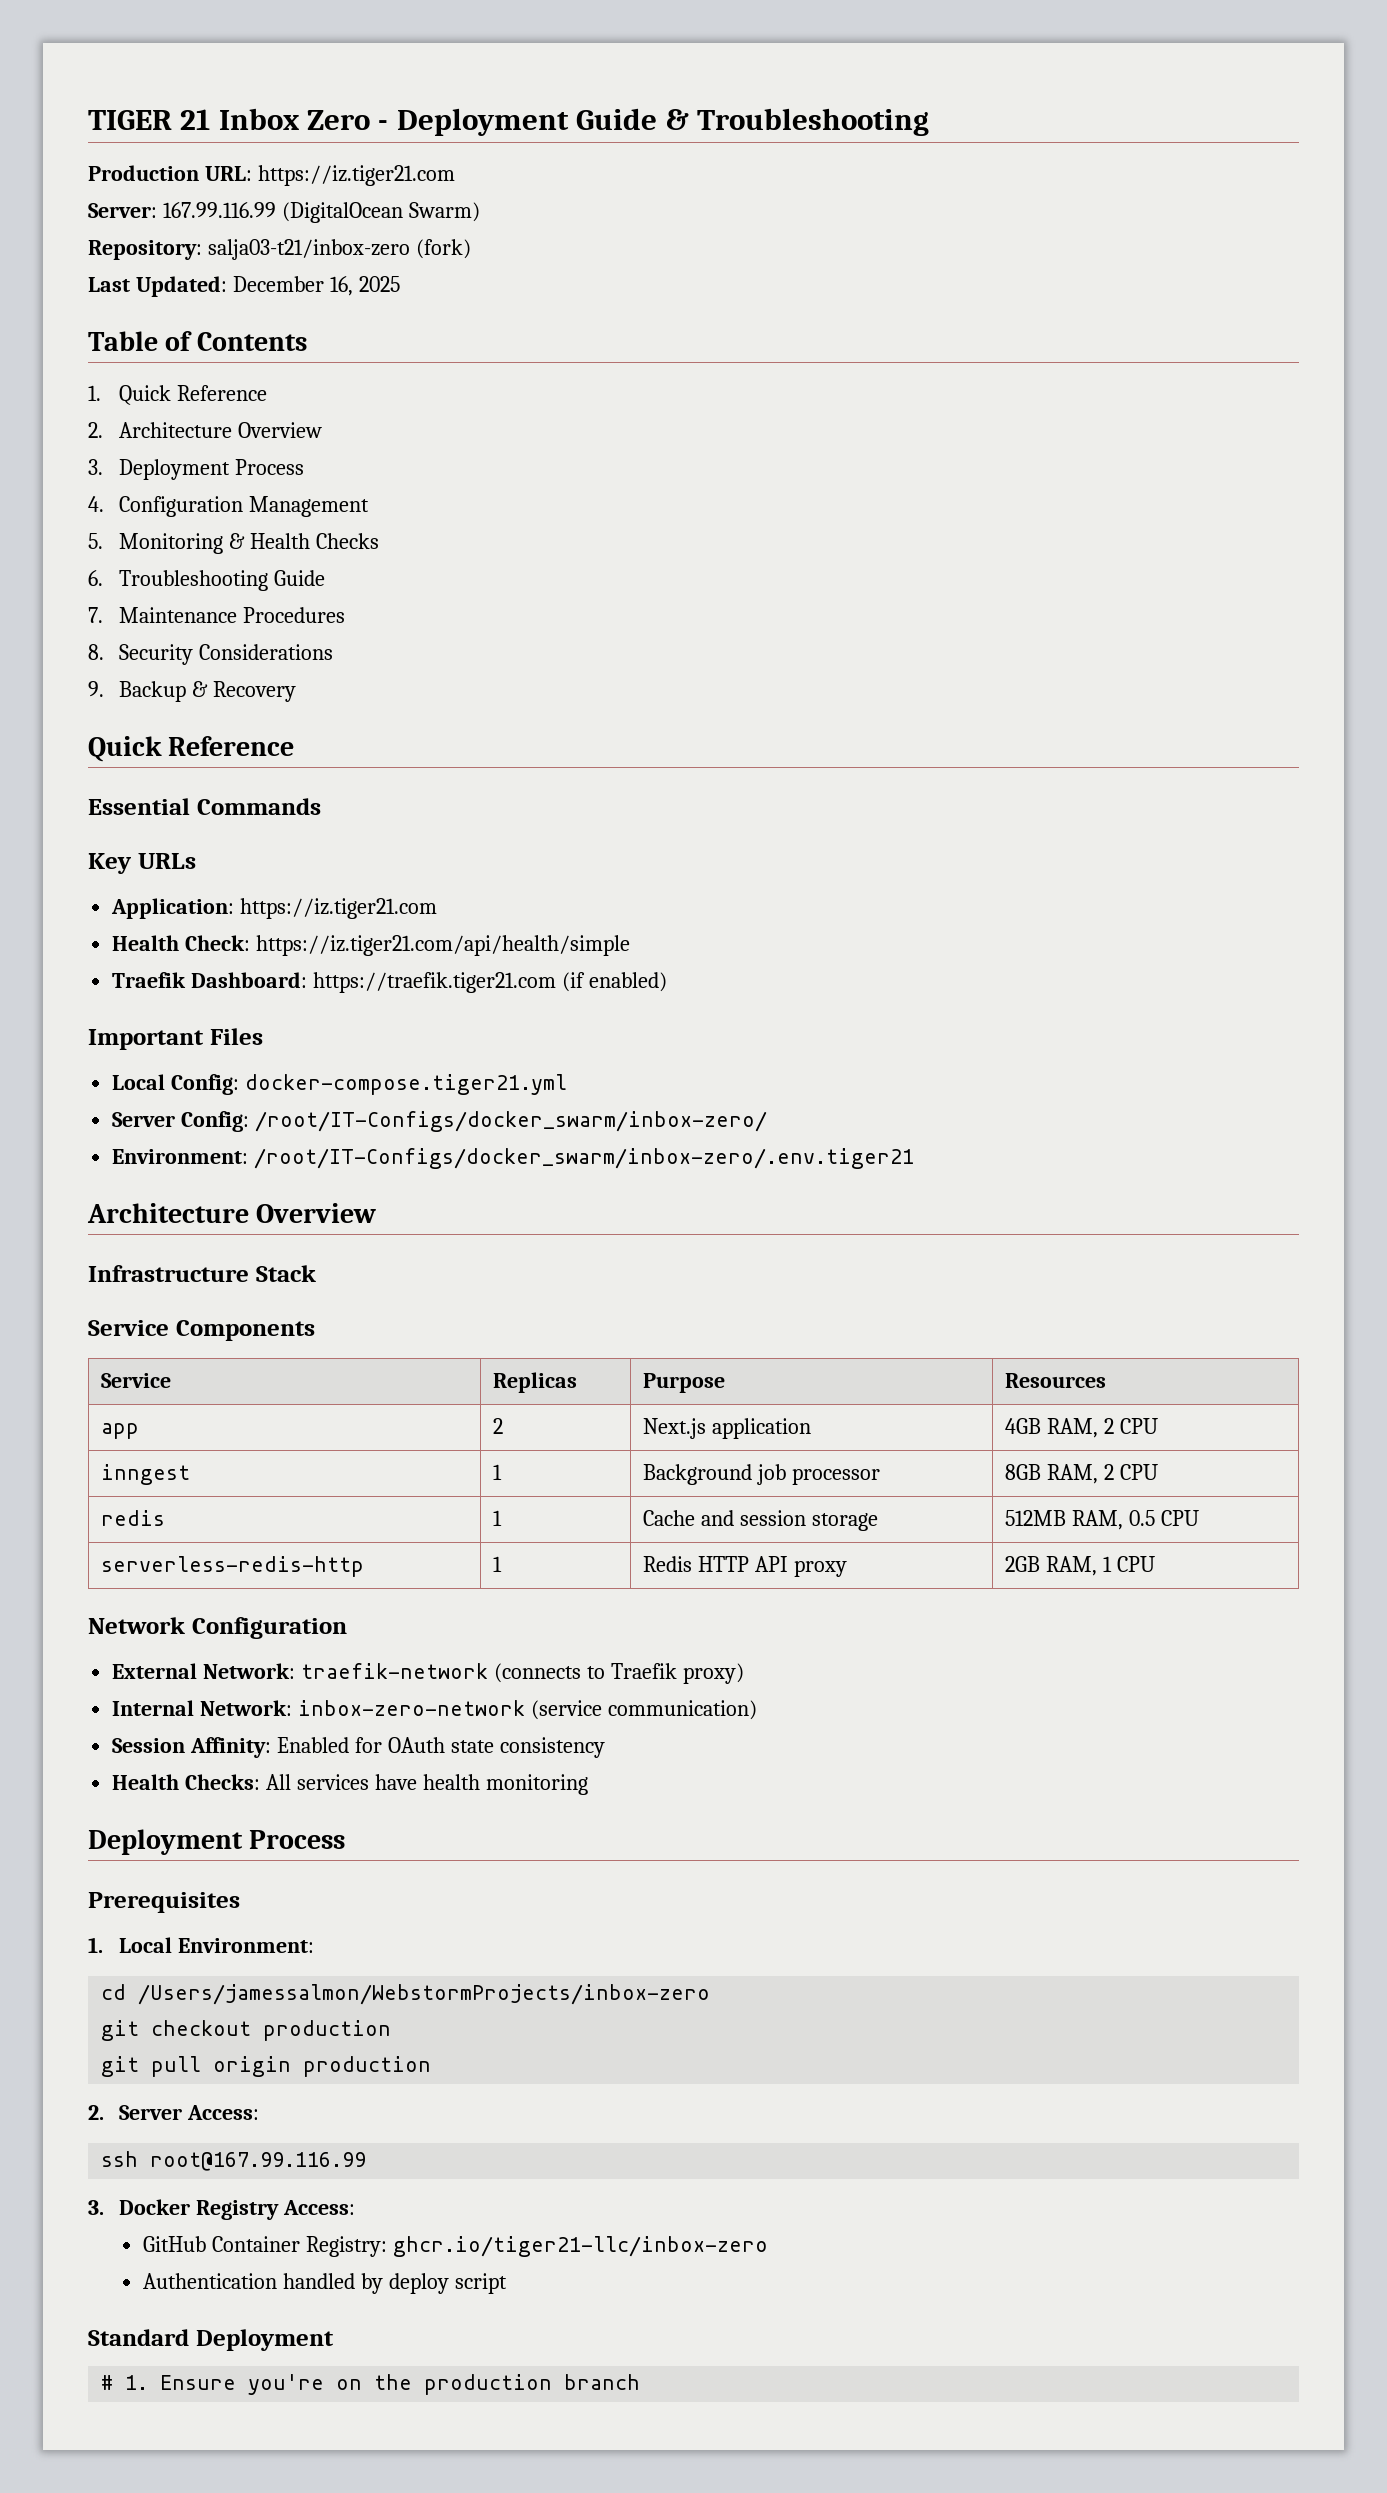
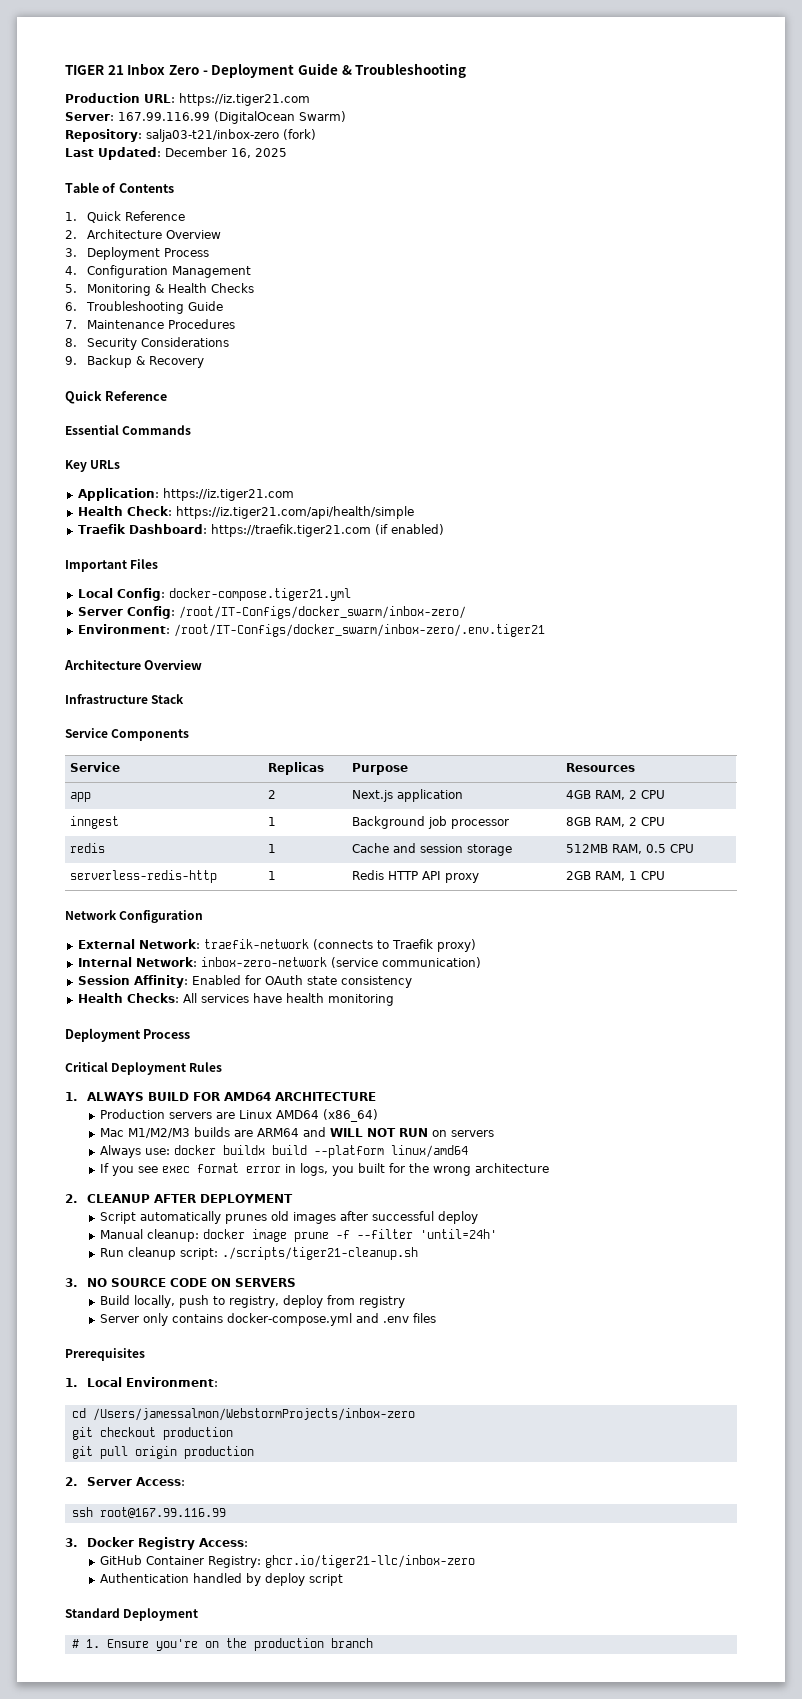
+ Critical Deployment Rules
+ 1. ALWAYS BUILD FOR AMD64 ARCHITECTURE
+ Production servers are Linux AMD64 (x86_64)
+ Mac M1/M2/M3 builds are ARM64 and WILL NOT RUN on servers
+ Always use: docker buildx build --platform linux/amd64
+ If you see exec format error in logs, you built for the wrong architecture
+ 2. CLEANUP AFTER DEPLOYMENT
+ Script automatically prunes old images after successful deploy
+ Manual cleanup: docker image prune -f --filter 'until=24h'
+ Run cleanup script: ./scripts/tiger21-cleanup.sh
+ 3. NO SOURCE CODE ON SERVERS
+ Build locally, push to registry, deploy from registry
+ Server only contains docker-compose.yml and .env files

